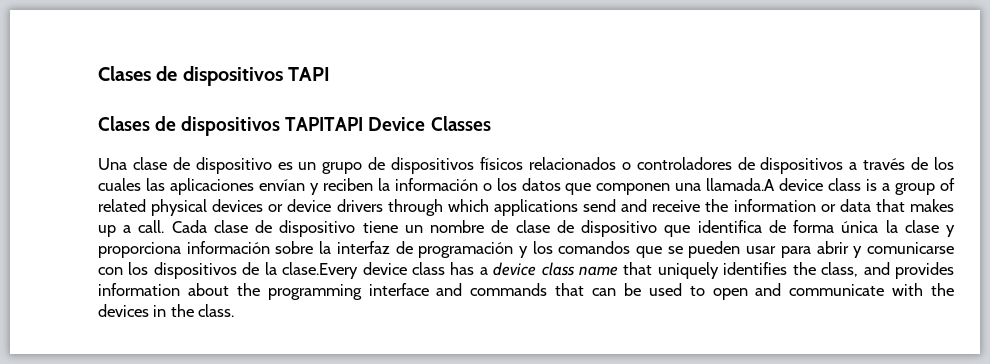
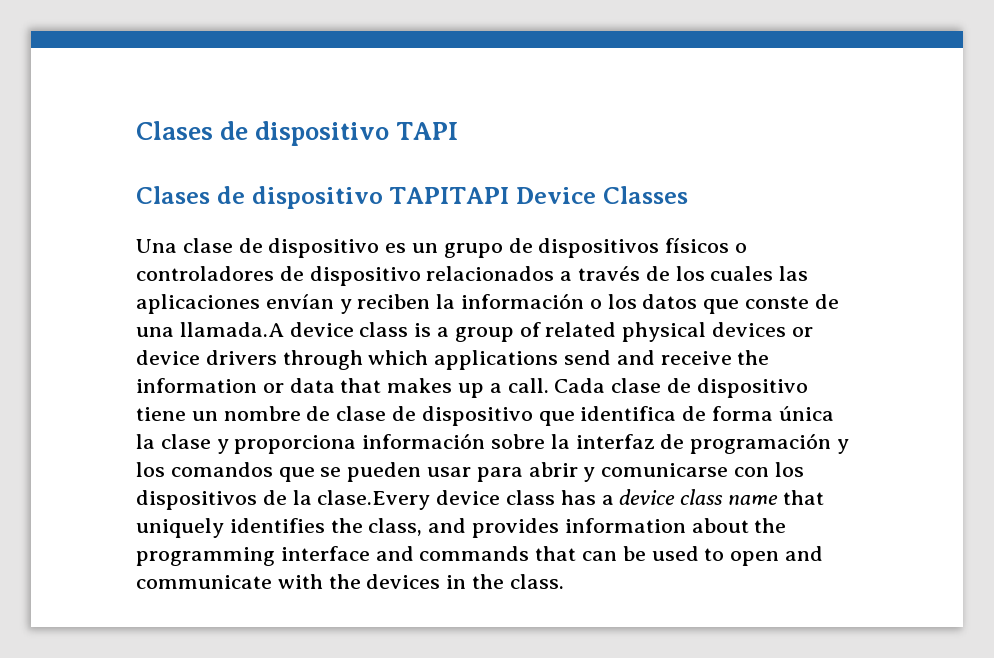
- Clases de dispositivos TAPI
+ Clases de dispositivo TAPI
- Clases de dispositivos TAPITAPI Device Classes
+ Clases de dispositivo TAPITAPI Device Classes
- Una clase de dispositivo es un grupo de dispositivos físicos relacionados o controladores de dispositivos a través de los cuales las aplicaciones envían y reciben la información o los datos que componen una llamada.A device class is a group of related physical devices or device drivers through which applications send and receive the information or data that makes up a call.
+ Una clase de dispositivo es un grupo de dispositivos físicos o controladores de dispositivo relacionados a través de los cuales las aplicaciones envían y reciben la información o los datos que conste de una llamada.A device class is a group of related physical devices or device drivers through which applications send and receive the information or data that makes up a call.

